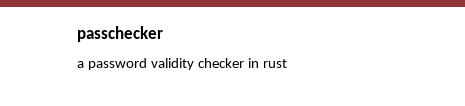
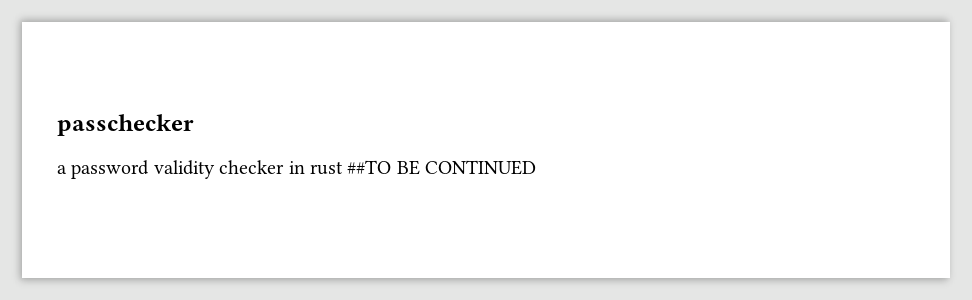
- a password validity checker in rust
+ a password validity checker in rust ##TO BE CONTINUED

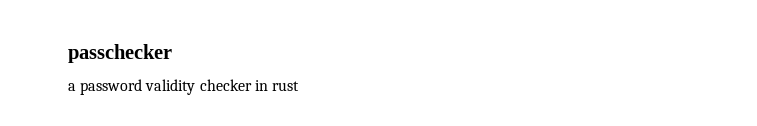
- a password validity checker in rust ##TO BE CONTINUED
+ a password validity checker in rust

